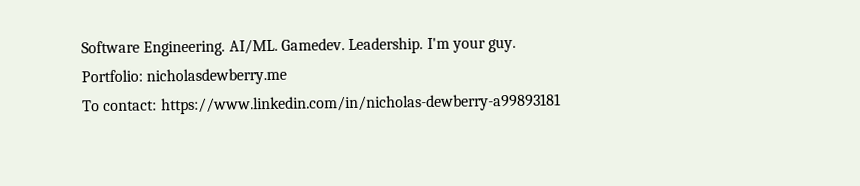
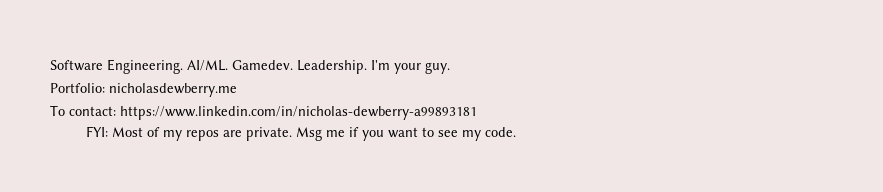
+ FYI: Most of my repos are private. Msg me if you want to see my code.

